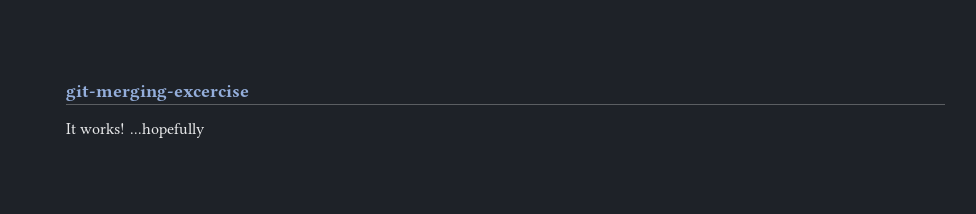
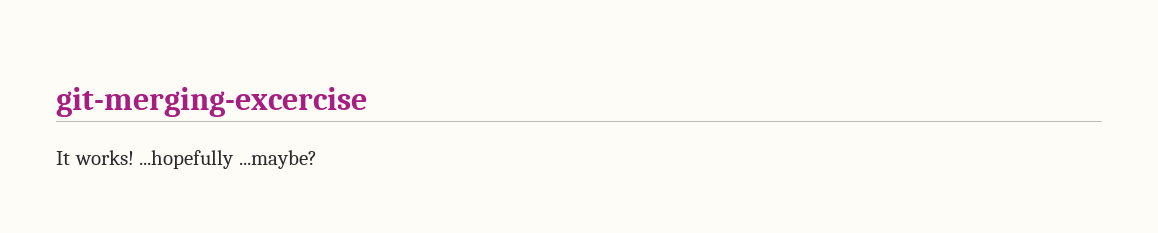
- It works! ...hopefully
+ It works! ...hopefully ...maybe?

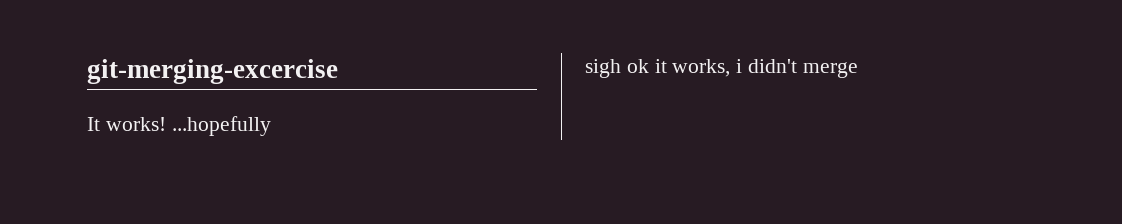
- It works! ...hopefully ...maybe?
+ It works! ...hopefully
+ sigh ok it works, i didn't merge

